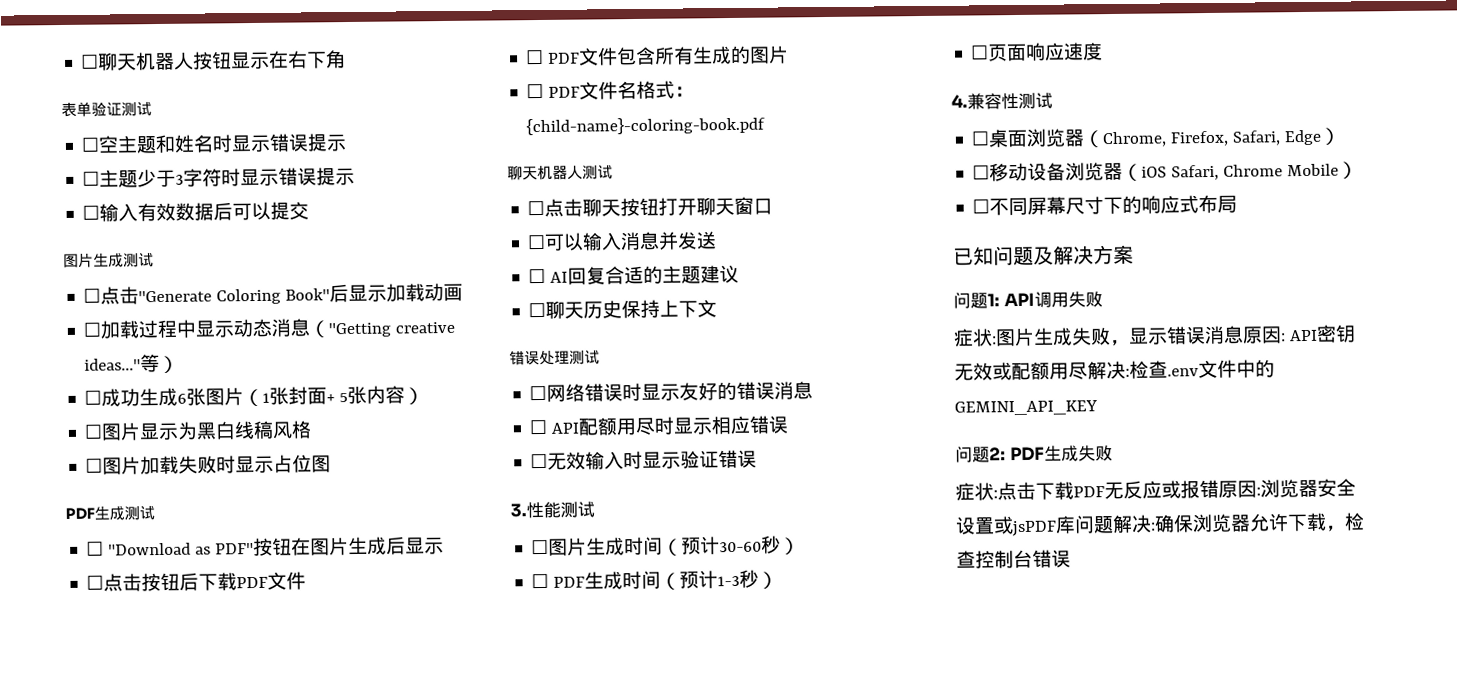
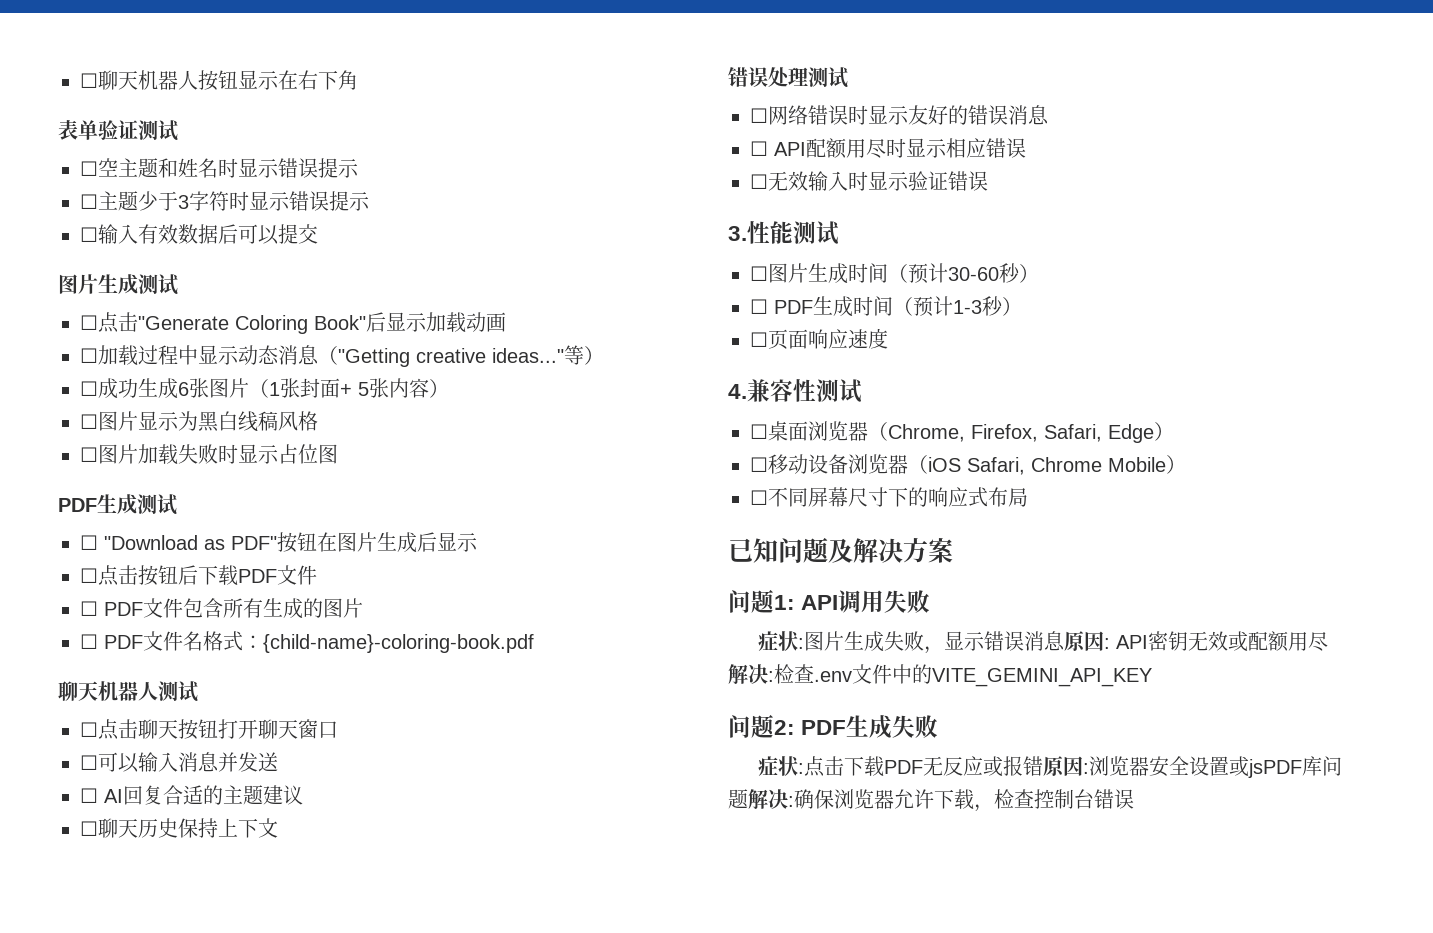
- 症状:图片生成失败，显示错误消息原因: API密钥无效或配额用尽解决:检查.env文件中的GEMINI_API_KEY
+ 症状:图片生成失败，显示错误消息原因: API密钥无效或配额用尽解决:检查.env文件中的VITE_GEMINI_API_KEY

